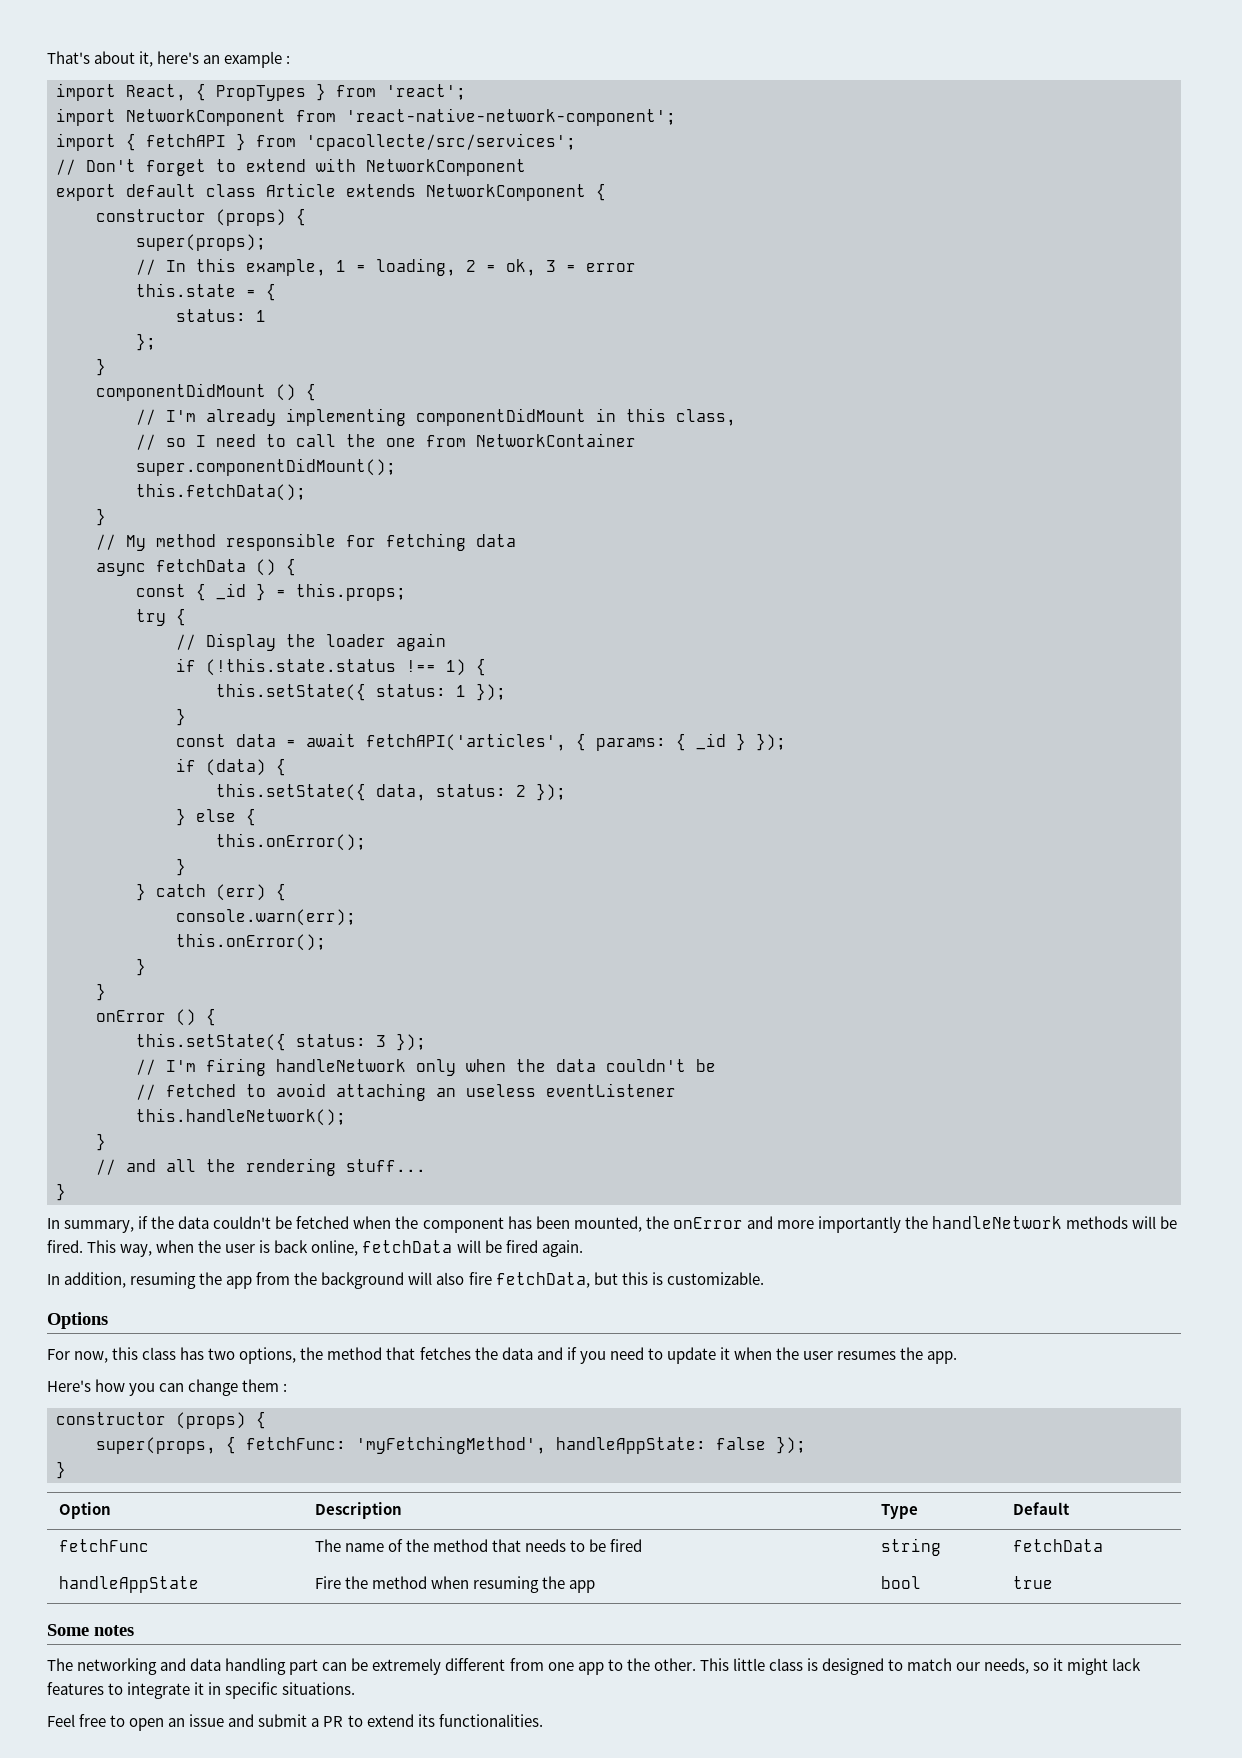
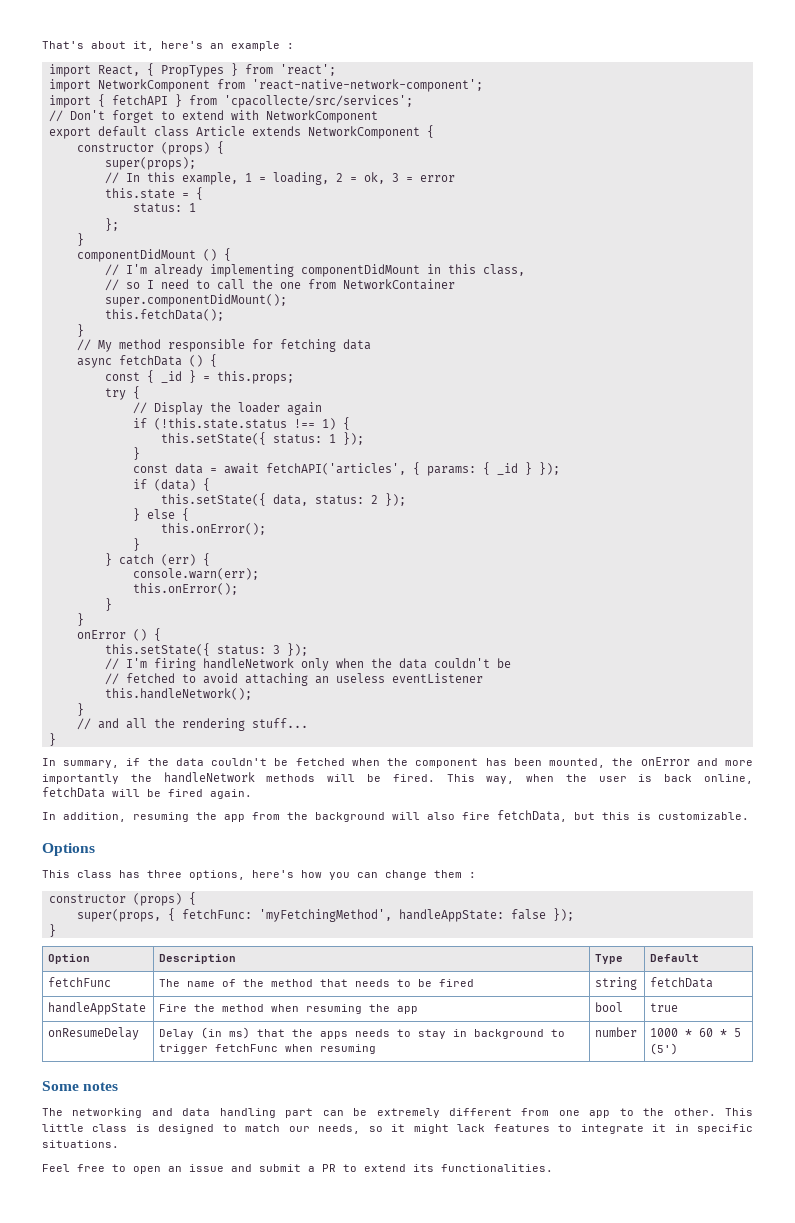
- For now, this class has two options, the method that fetches the data and if you need to update it when the user resumes the app.
- Here's how you can change them :
+ This class has three options, here's how you can change them :
+ onResumeDelay | Delay (in ms) that the apps needs to stay in background to trigger fetchFunc when resuming | number | 1000 * 60 * 5 (5')

